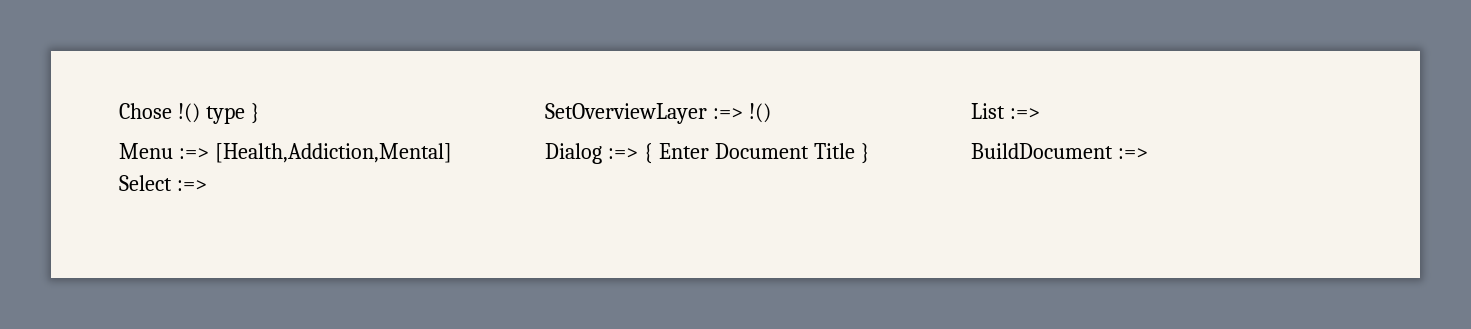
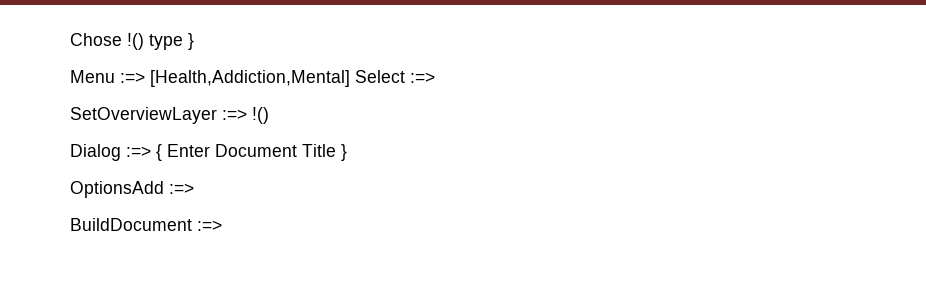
- List :=>
+ OptionsAdd :=>

